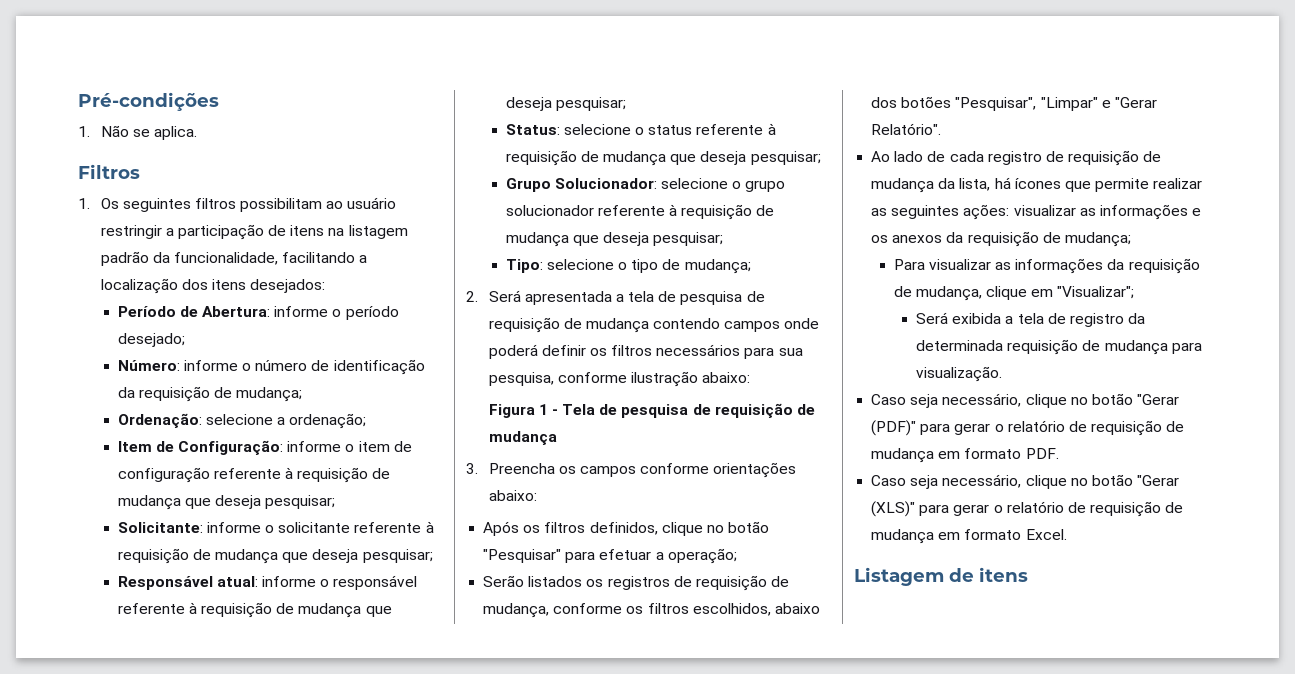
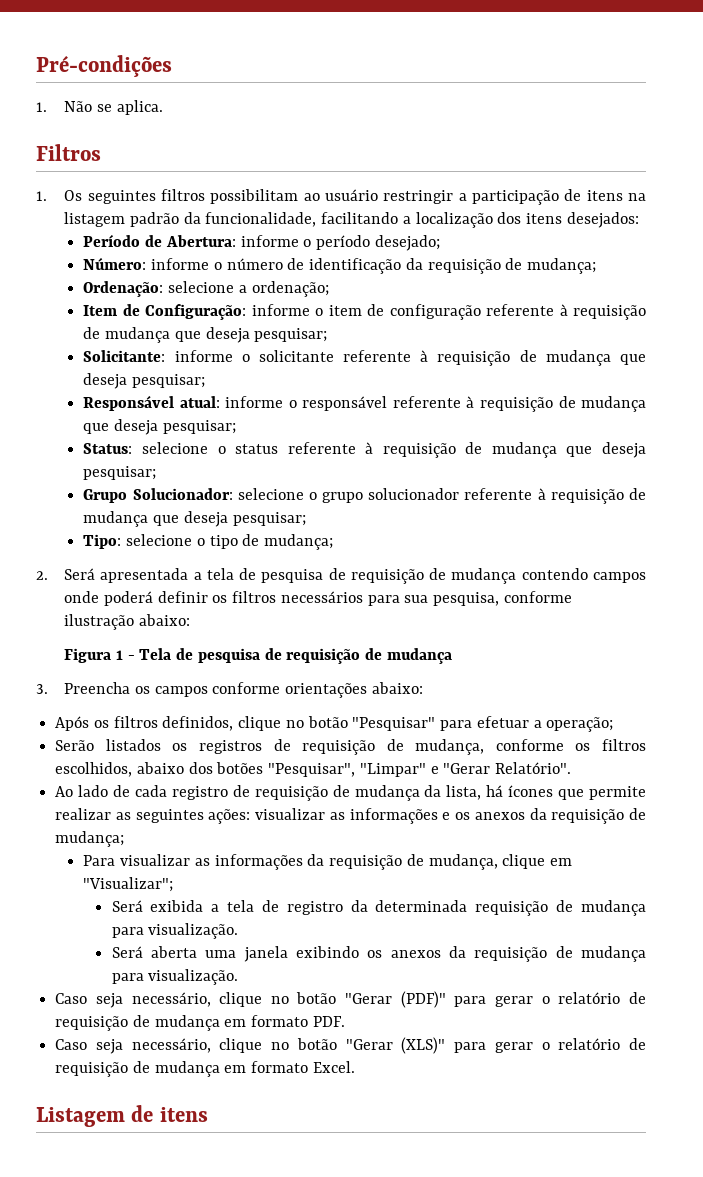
+ Será aberta uma janela exibindo os anexos da requisição de mudança para visualização.

